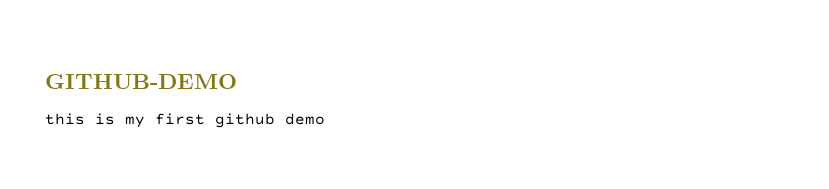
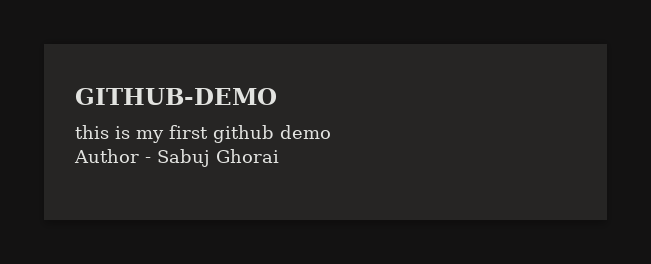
+ Author - Sabuj Ghorai

